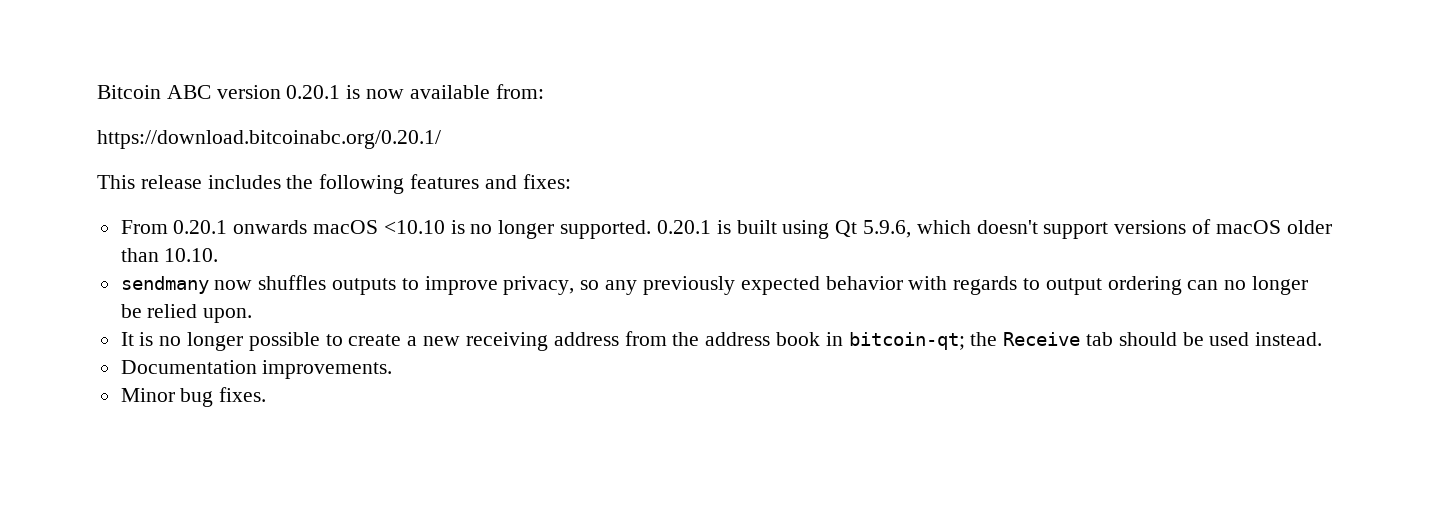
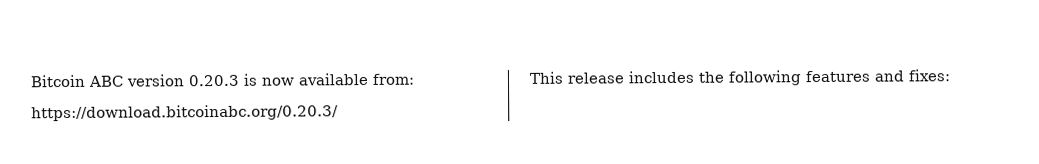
- Bitcoin ABC version 0.20.1 is now available from:
+ Bitcoin ABC version 0.20.3 is now available from:
- https://download.bitcoinabc.org/0.20.1/
+ https://download.bitcoinabc.org/0.20.3/
- From 0.20.1 onwards macOS <10.10 is no longer supported. 0.20.1 is built using Qt 5.9.6, which doesn't support versions of macOS older than 10.10.
- sendmany now shuffles outputs to improve privacy, so any previously expected behavior with regards to output ordering can no longer be relied upon.
- It is no longer possible to create a new receiving address from the address book in bitcoin-qt; the Receive tab should be used instead.
- Documentation improvements.
- Minor bug fixes.

